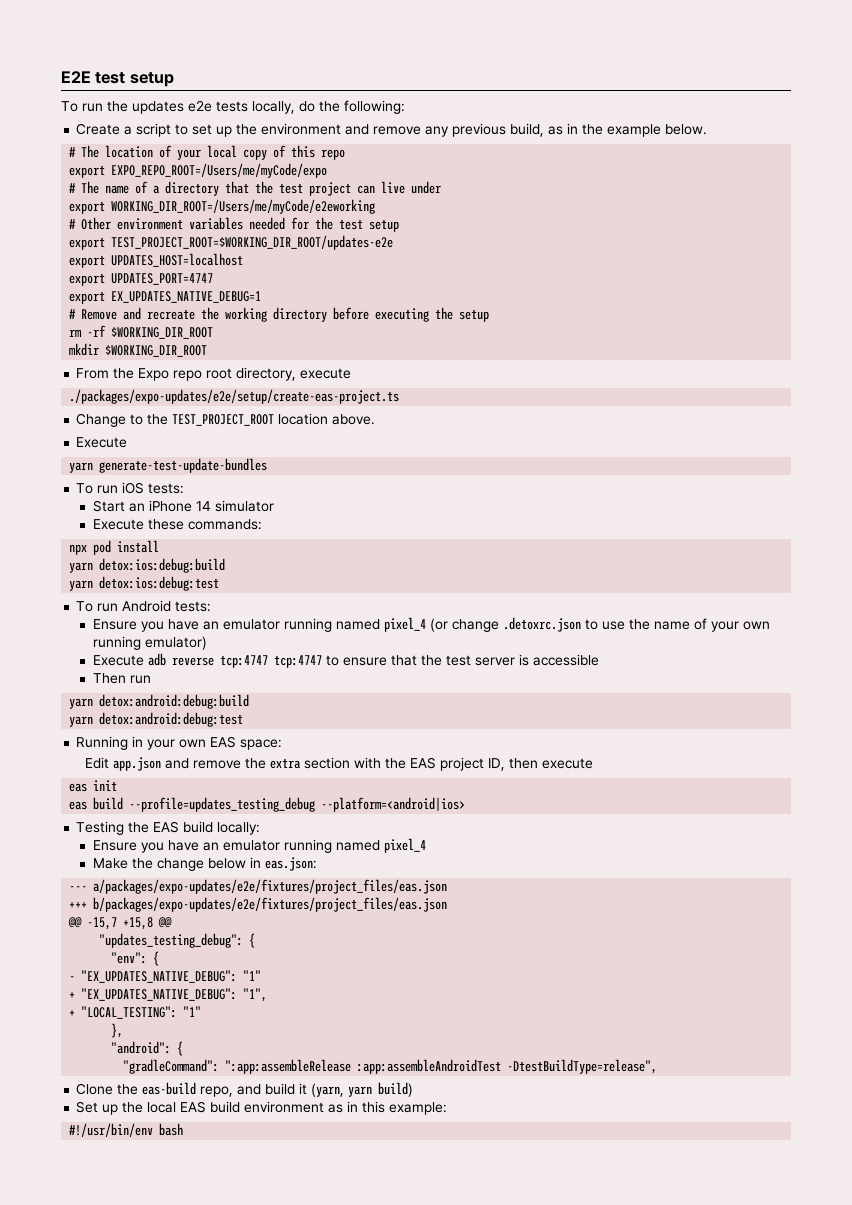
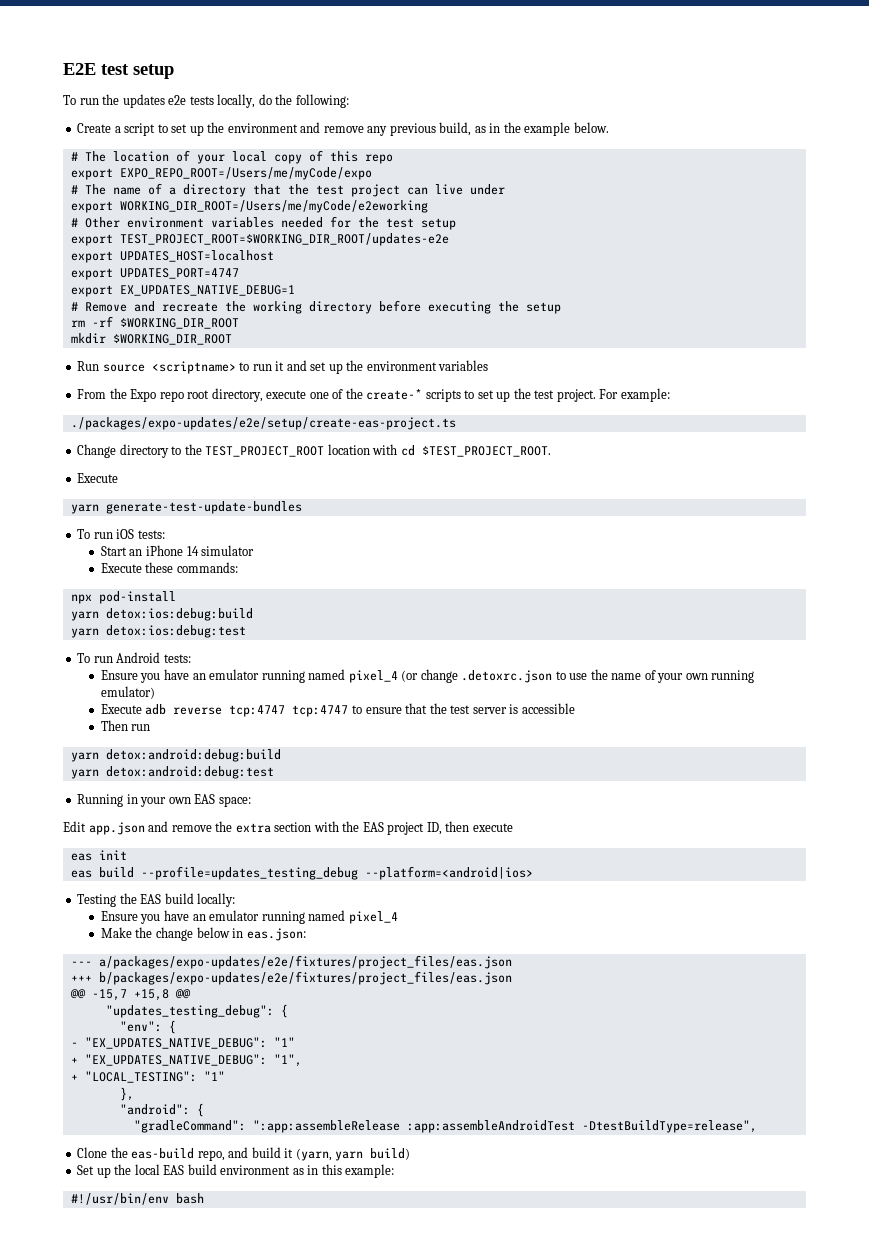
+ Run source <scriptname> to run it and set up the environment variables
- From the Expo repo root directory, execute
+ From the Expo repo root directory, execute one of the create-* scripts to set up the test project. For example:
- Change to the TEST_PROJECT_ROOT location above.
+ Change directory to the TEST_PROJECT_ROOT location with cd $TEST_PROJECT_ROOT.
- npx pod install
+ npx pod-install

